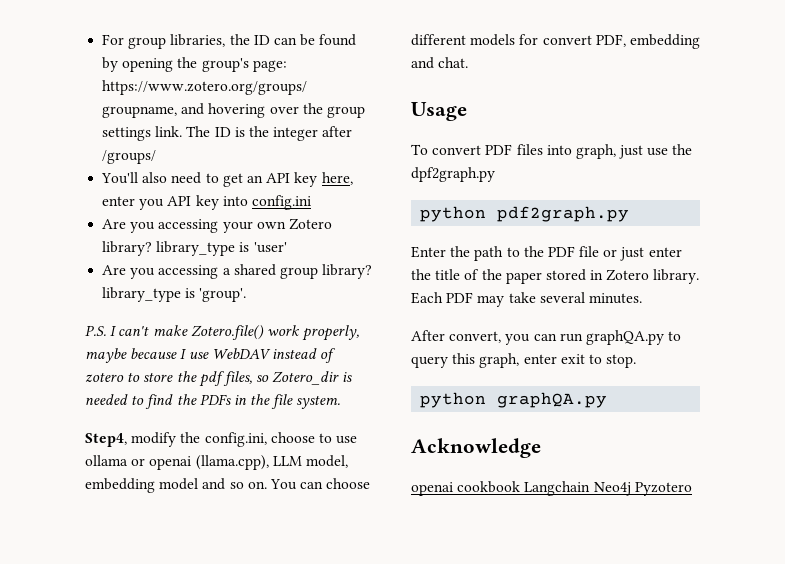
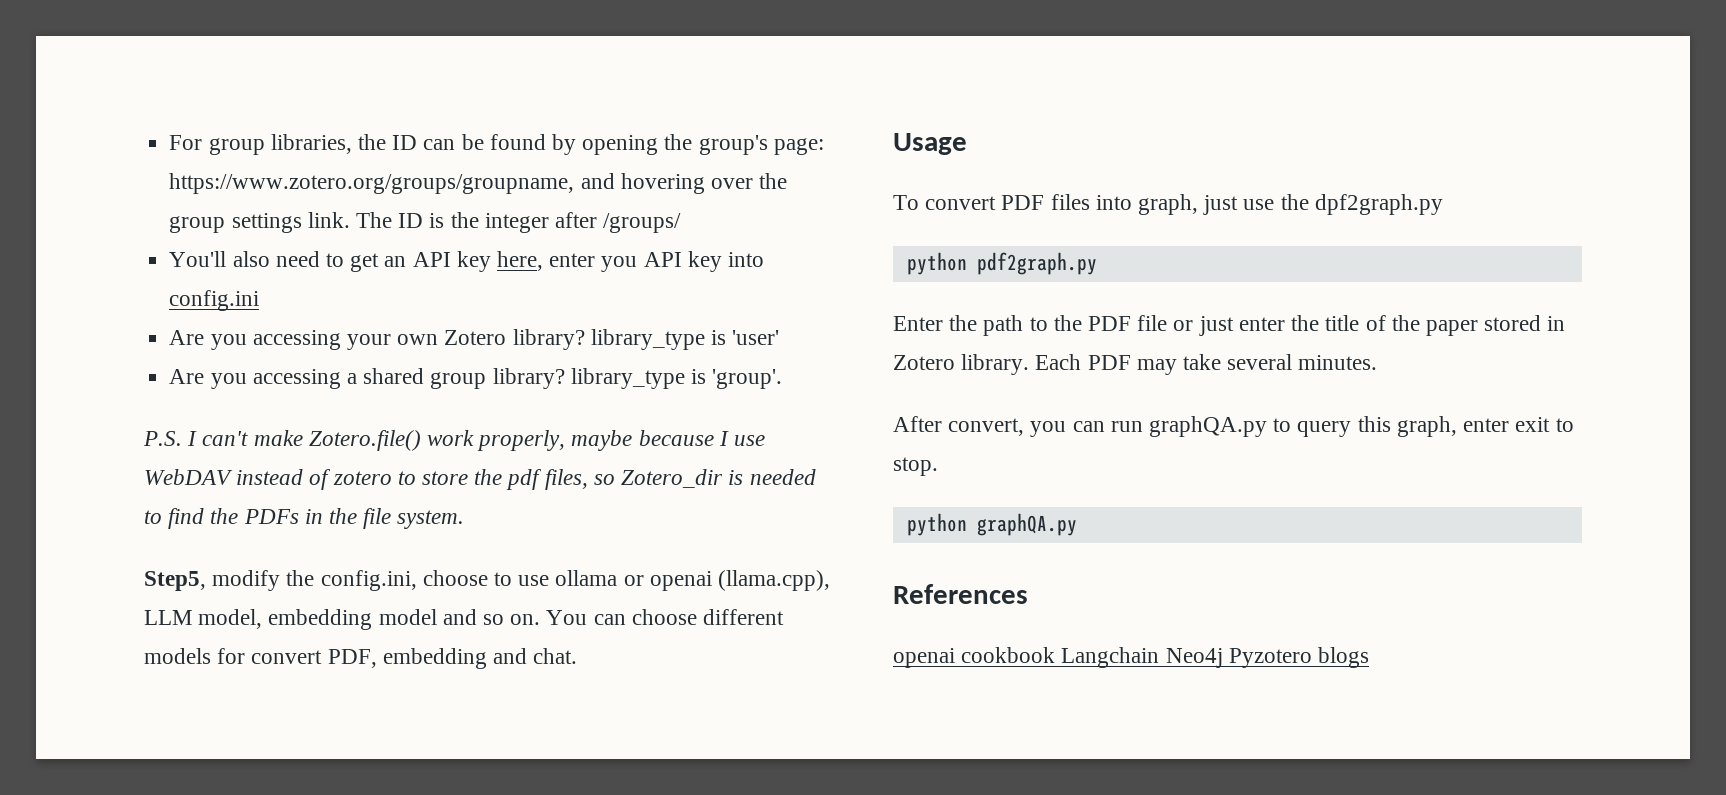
- Step4, modify the config.ini, choose to use ollama or openai (llama.cpp), LLM model, embedding model and so on.
+ Step5, modify the config.ini, choose to use ollama or openai (llama.cpp), LLM model, embedding model and so on.
- Acknowledge
+ References
- openai cookbook Langchain Neo4j Pyzotero
+ openai cookbook Langchain Neo4j Pyzotero blogs

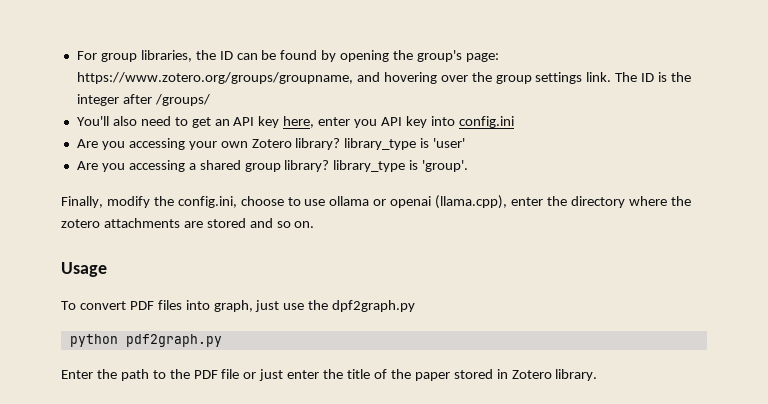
- P.S. I can't make Zotero.file() work properly, maybe because I use WebDAV instead of zotero to store the pdf files, so Zotero_dir is needed to find the PDFs in the file system.
- Step5, modify the config.ini, choose to use ollama or openai (llama.cpp), LLM model, embedding model and so on. You can choose different models for convert PDF, embedding and chat.
+ Finally, modify the config.ini, choose to use ollama or openai (llama.cpp), enter the directory where the zotero attachments are stored and so on.
- Each PDF may take several minutes.
- After convert, you can run graphQA.py to query this graph, enter exit to stop.
- python graphQA.py
- References
- openai cookbook Langchain Neo4j Pyzotero blogs

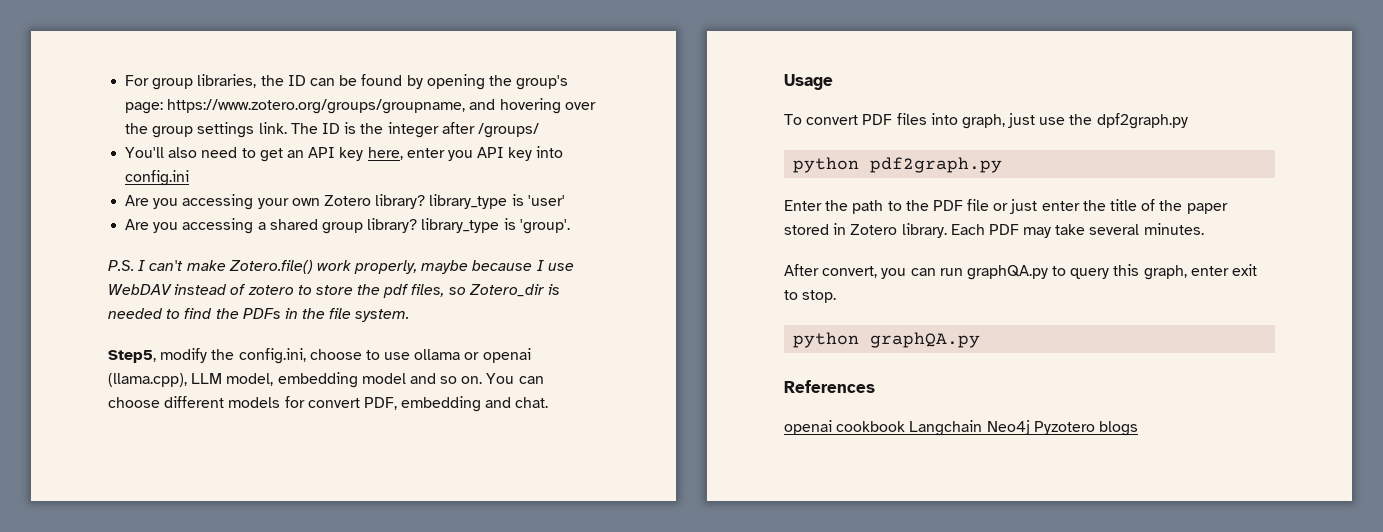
- Finally, modify the config.ini, choose to use ollama or openai (llama.cpp), enter the directory where the zotero attachments are stored and so on.
+ P.S. I can't make Zotero.file() work properly, maybe because I use WebDAV instead of zotero to store the pdf files, so Zotero_dir is needed to find the PDFs in the file system.
+ Step5, modify the config.ini, choose to use ollama or openai (llama.cpp), LLM model, embedding model and so on. You can choose different models for convert PDF, embedding and chat.
+ Each PDF may take several minutes.
+ After convert, you can run graphQA.py to query this graph, enter exit to stop.
+ python graphQA.py
+ References
+ openai cookbook Langchain Neo4j Pyzotero blogs

